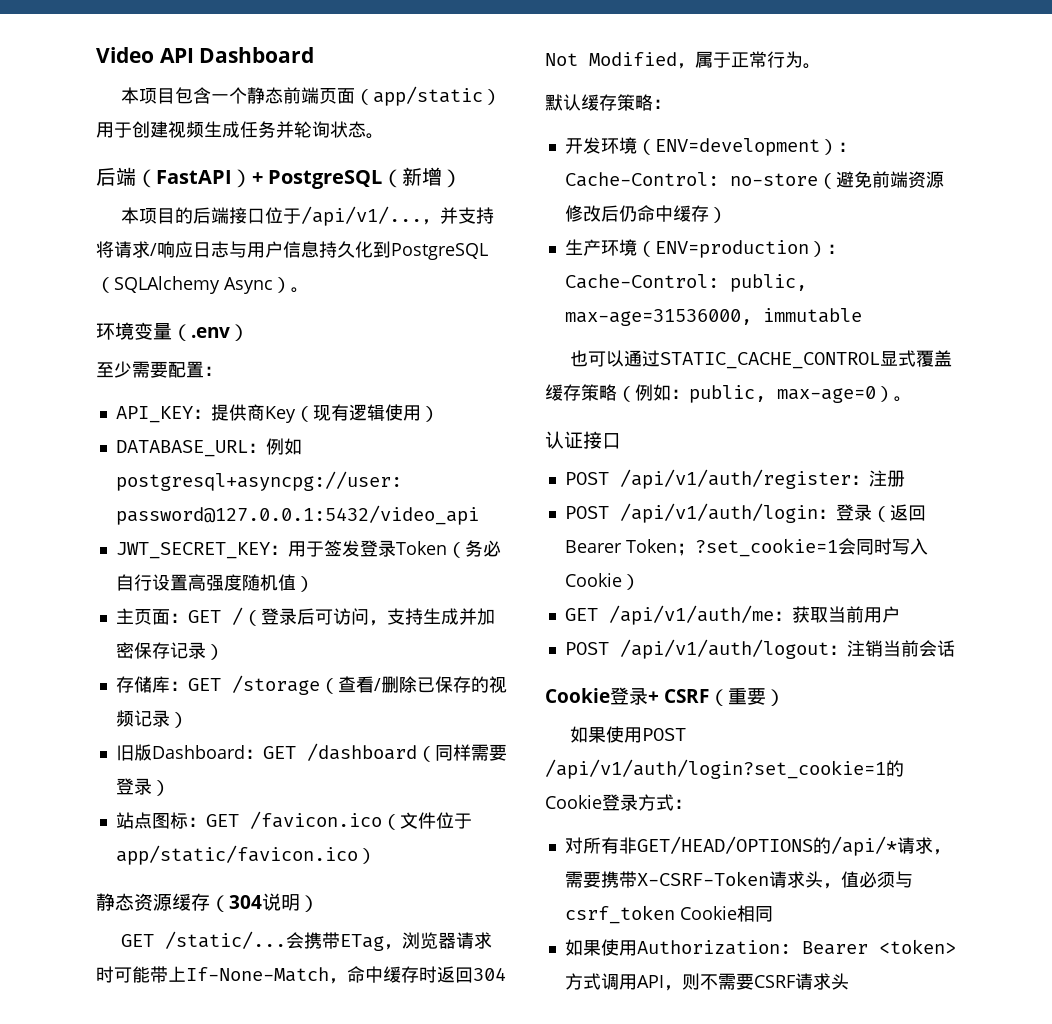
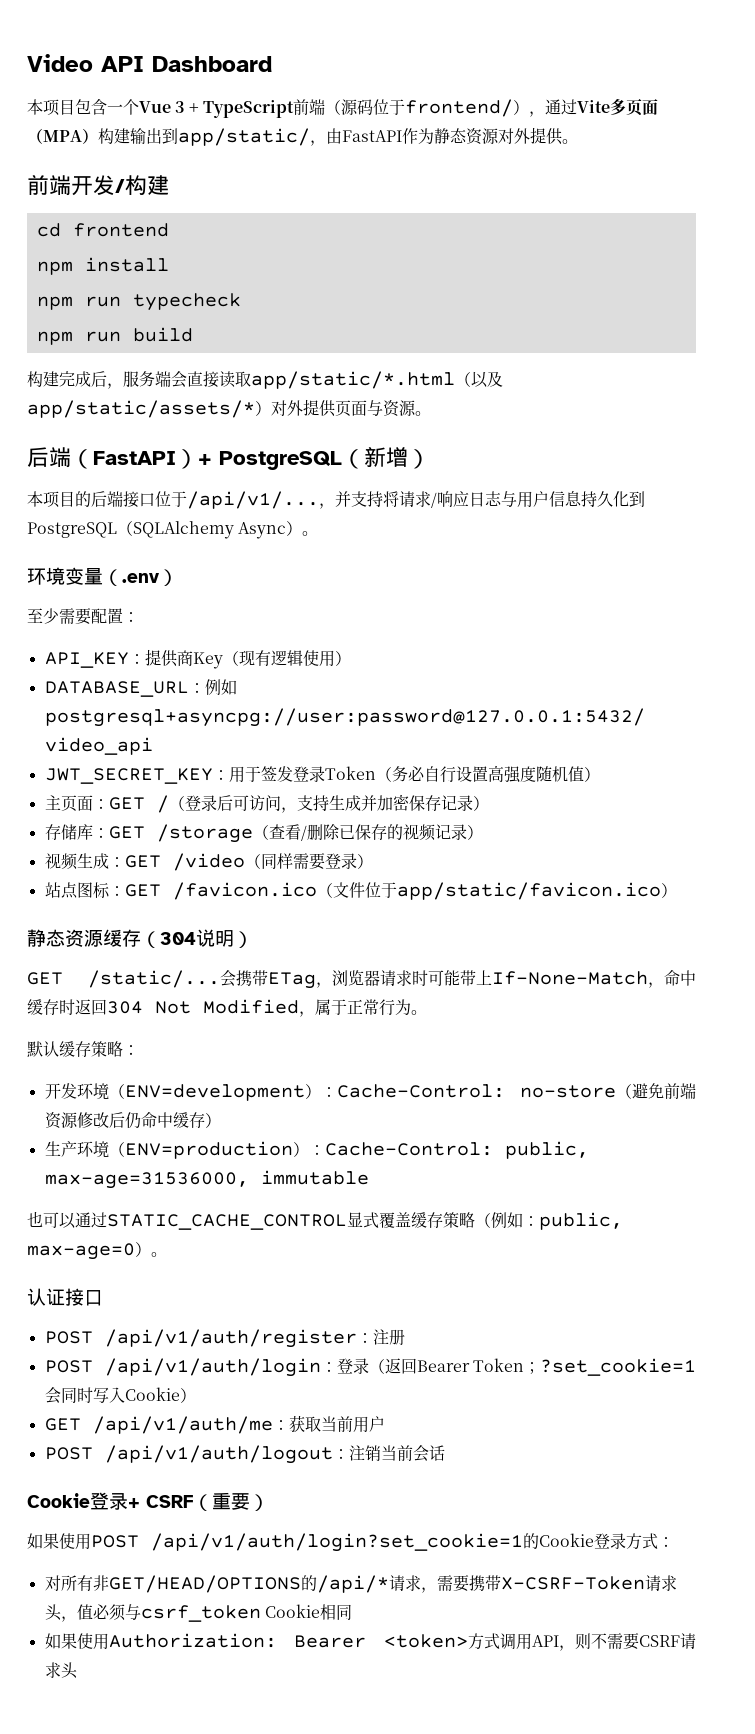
- 本项目包含一个静态前端页面（app/static）用于创建视频生成任务并轮询状态。
+ 本项目包含一个Vue 3 + TypeScript前端（源码位于frontend/），通过Vite多页面（MPA）构建输出到app/static/，由FastAPI作为静态资源对外提供。
+ 前端开发/构建
+ cd frontend
+ npm install
+ npm run typecheck
+ npm run build
+ 构建完成后，服务端会直接读取app/static/*.html（以及app/static/assets/*）对外提供页面与资源。
- 旧版Dashboard：GET /dashboard（同样需要登录）
+ 视频生成：GET /video（同样需要登录）

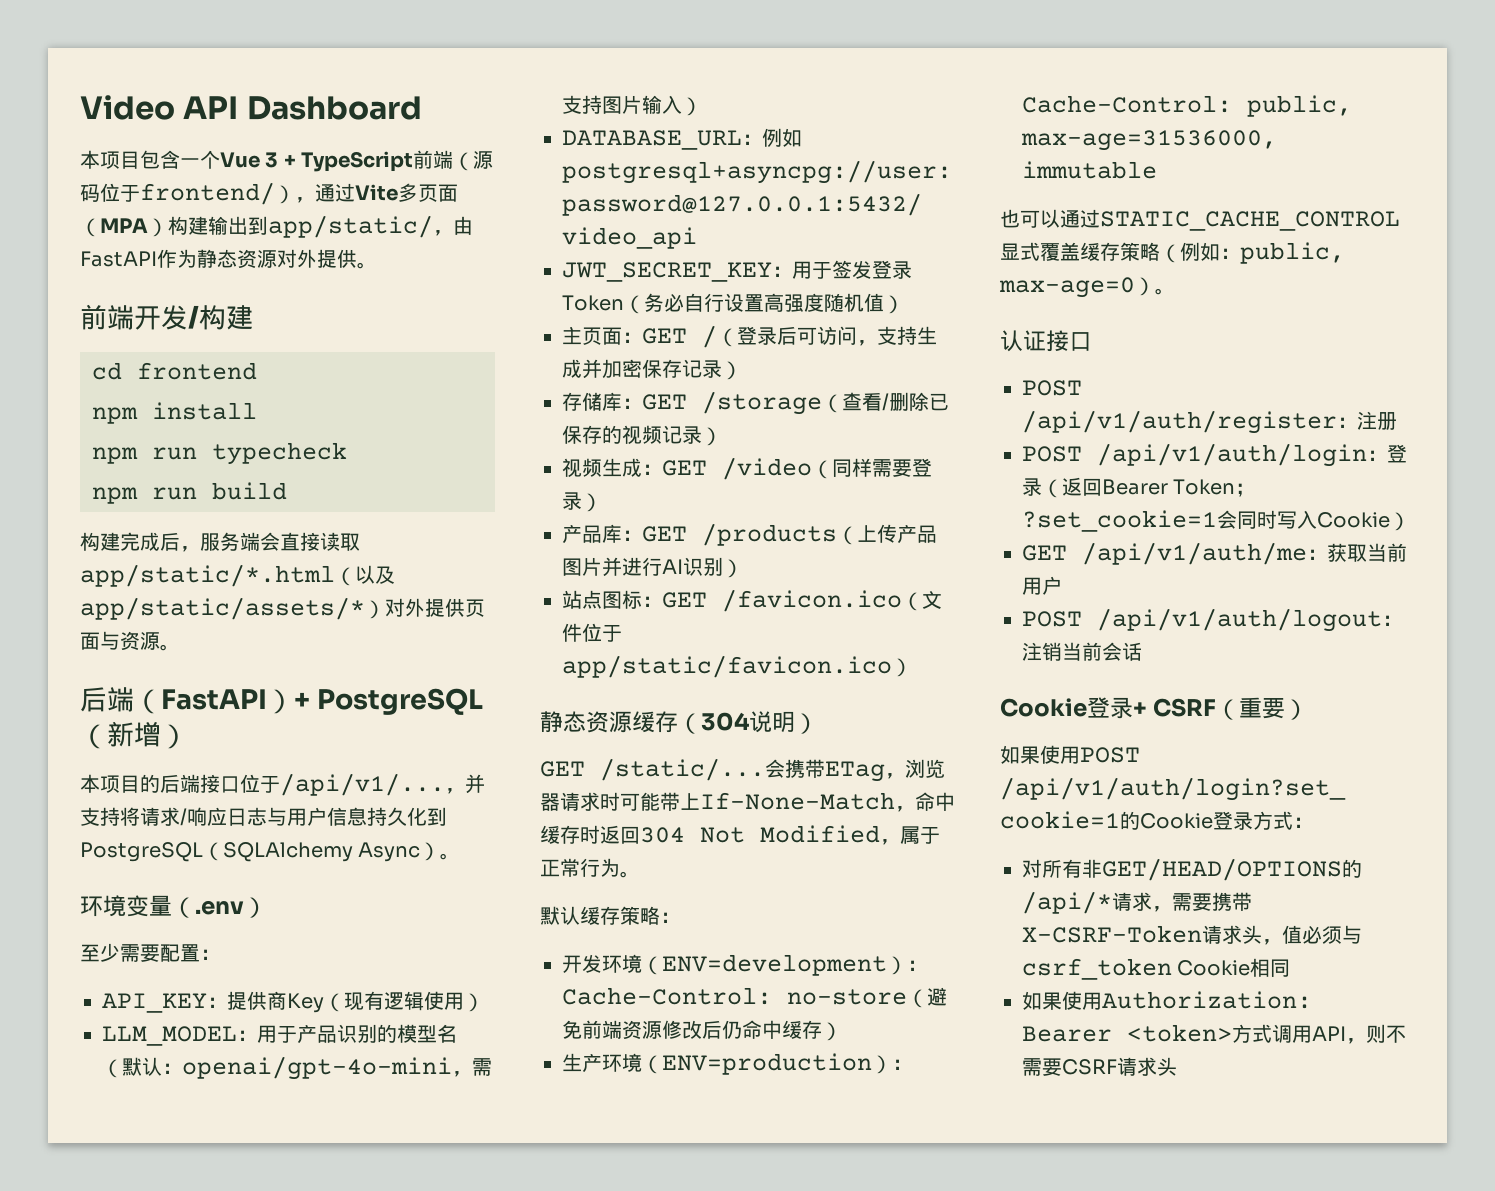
+ LLM_MODEL：用于产品识别的模型名（默认：openai/gpt-4o-mini，需支持图片输入）
+ 产品库：GET /products（上传产品图片并进行AI识别）

